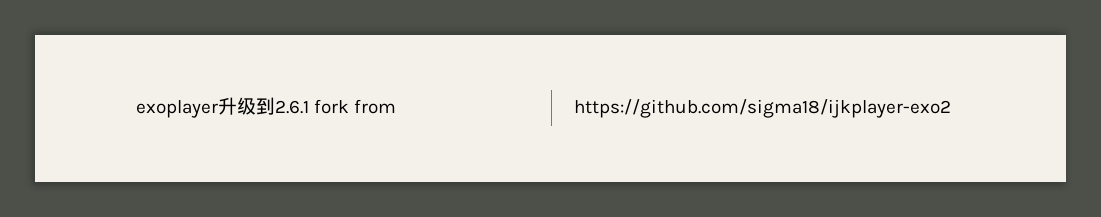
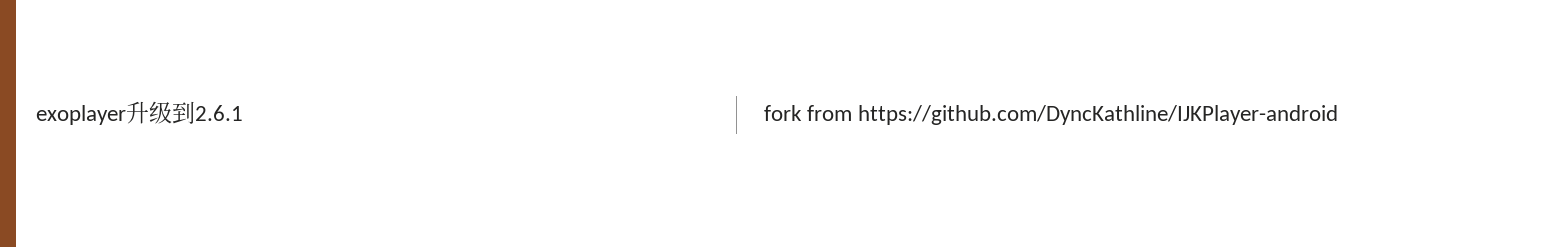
- exoplayer升级到2.6.1 fork from https://github.com/sigma18/ijkplayer-exo2
+ exoplayer升级到2.6.1
+ fork from https://github.com/DyncKathline/IJKPlayer-android

